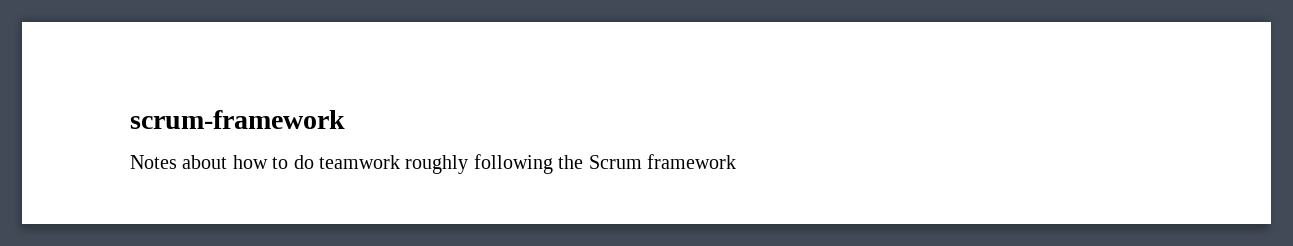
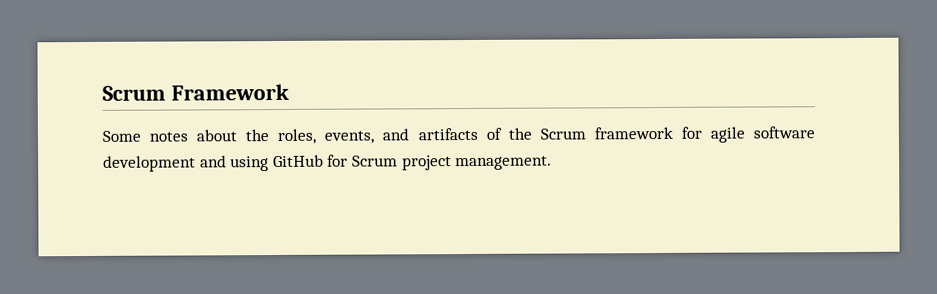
- scrum-framework
- Notes about how to do teamwork roughly following the Scrum framework
+ Scrum Framework
+ Some notes about the roles, events, and artifacts of the Scrum framework for agile software development and using GitHub for Scrum project management.

